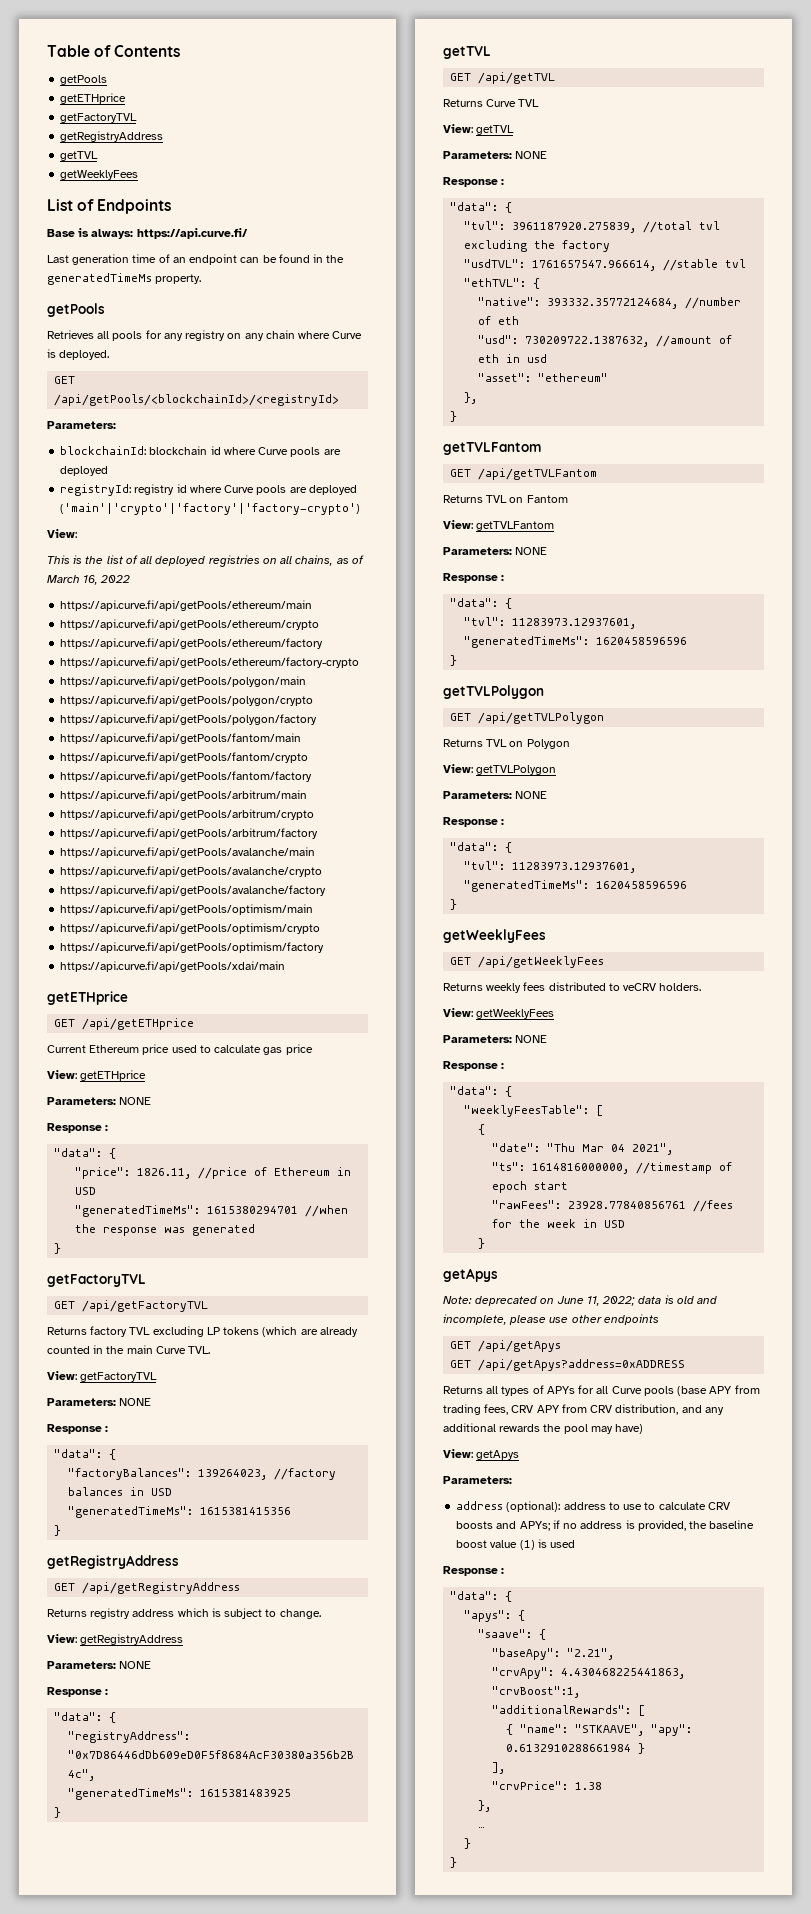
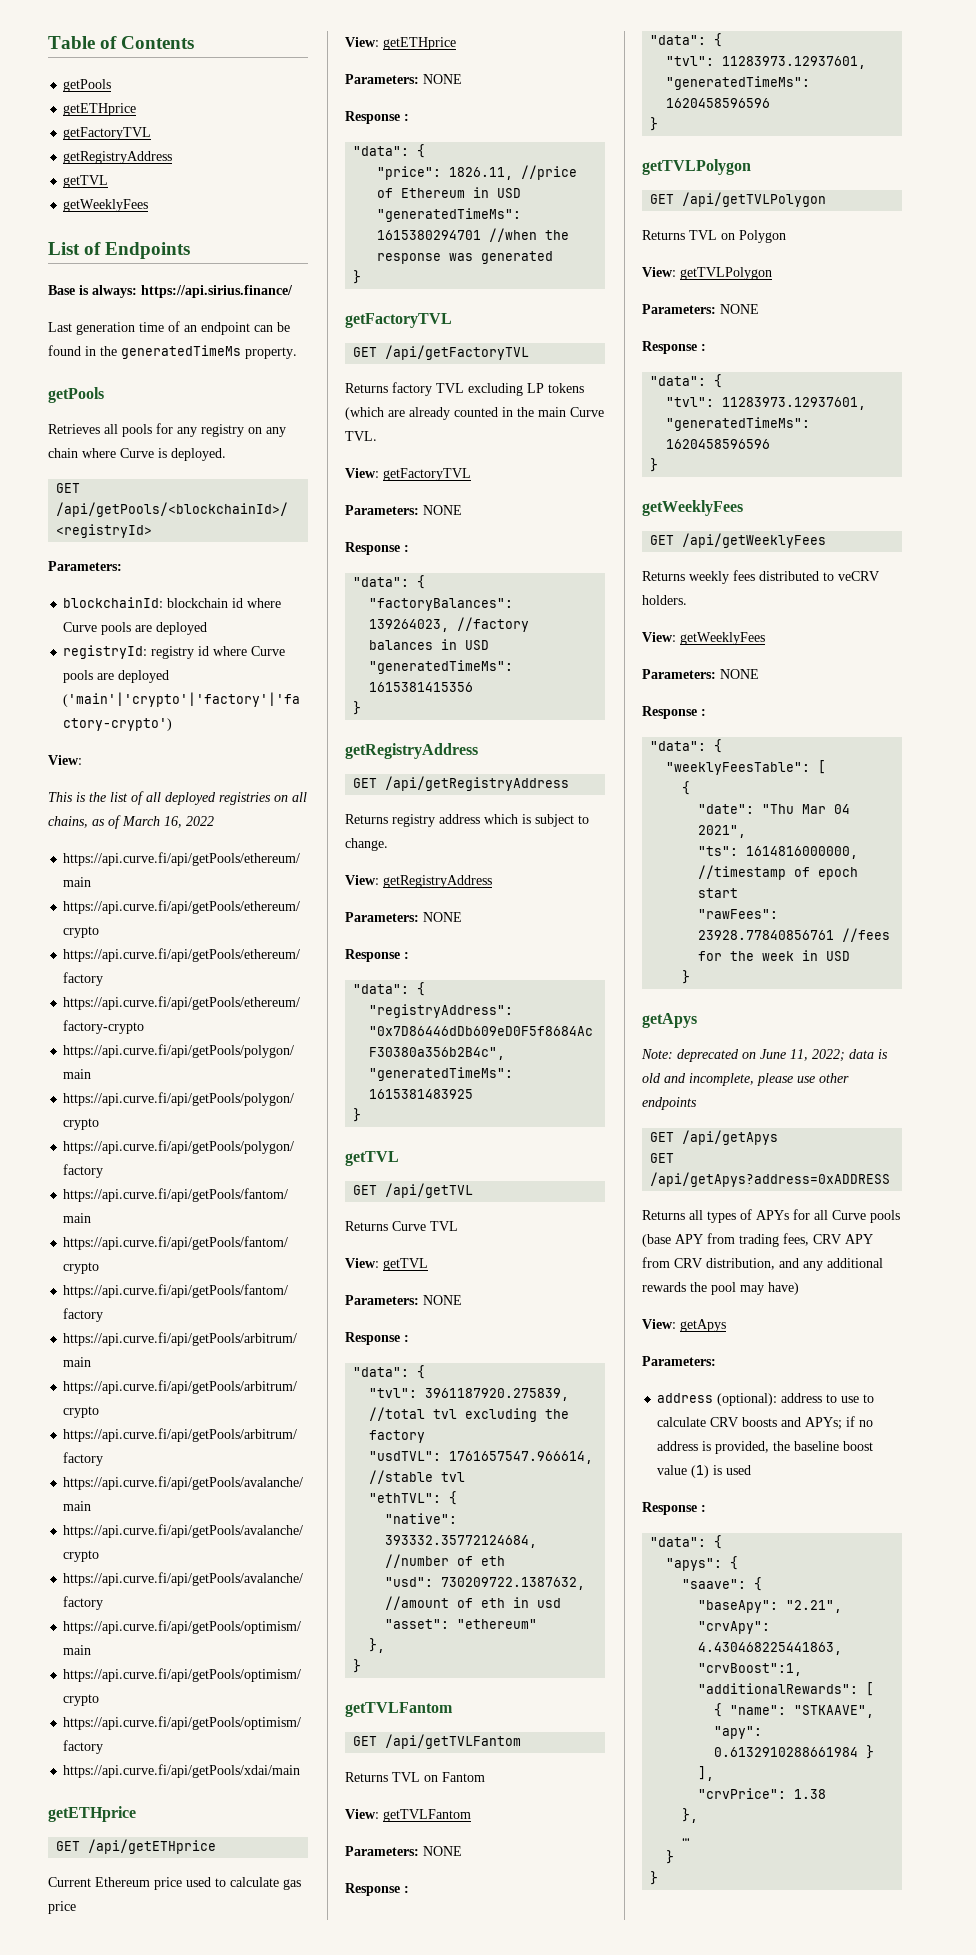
- Base is always: https://api.curve.fi/
+ Base is always: https://api.sirius.finance/

